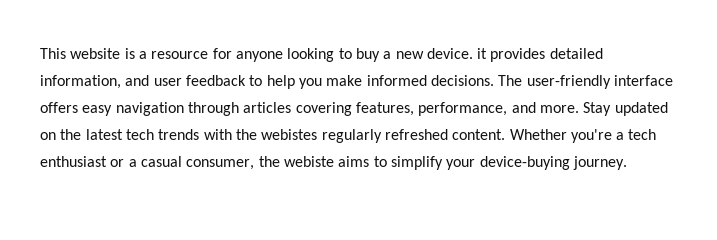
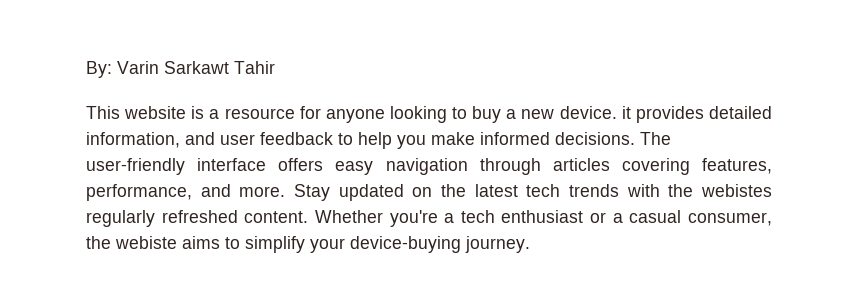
+ By: Varin Sarkawt Tahir

